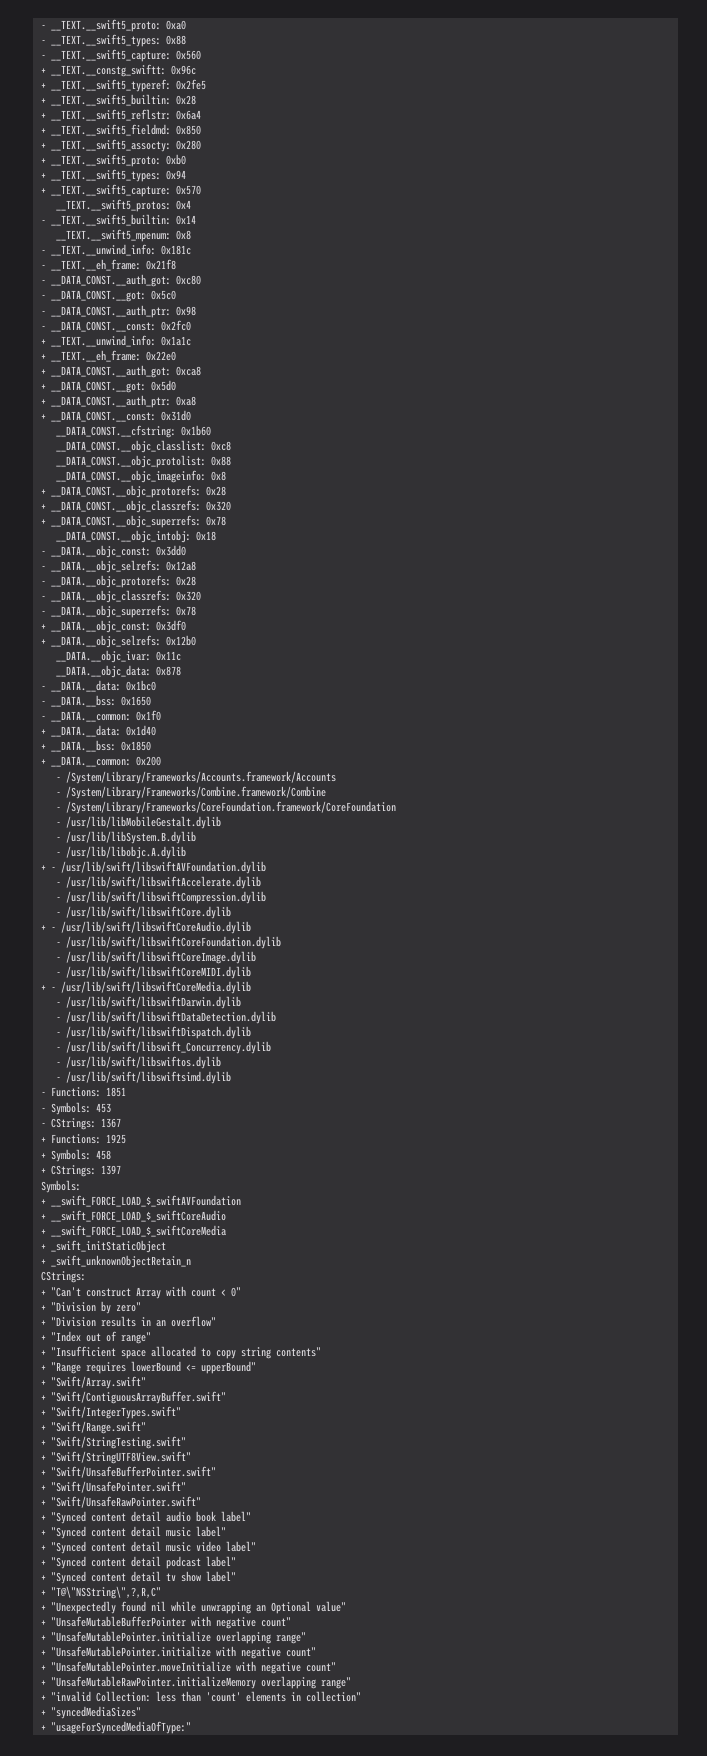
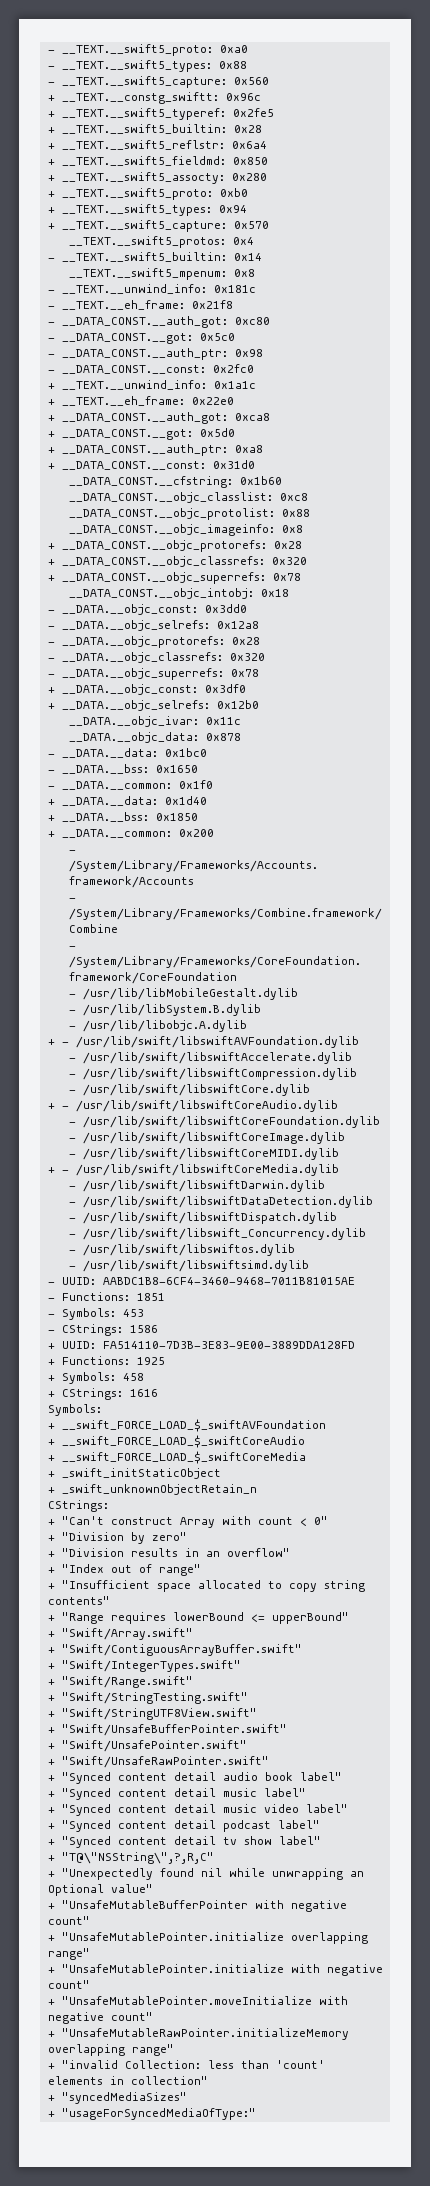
+ - UUID: AABDC1B8-6CF4-3460-9468-7011B81015AE
- - CStrings: 1367
+ - CStrings: 1586
+ + UUID: FA514110-7D3B-3E83-9E00-3889DDA128FD
- + CStrings: 1397
+ + CStrings: 1616

